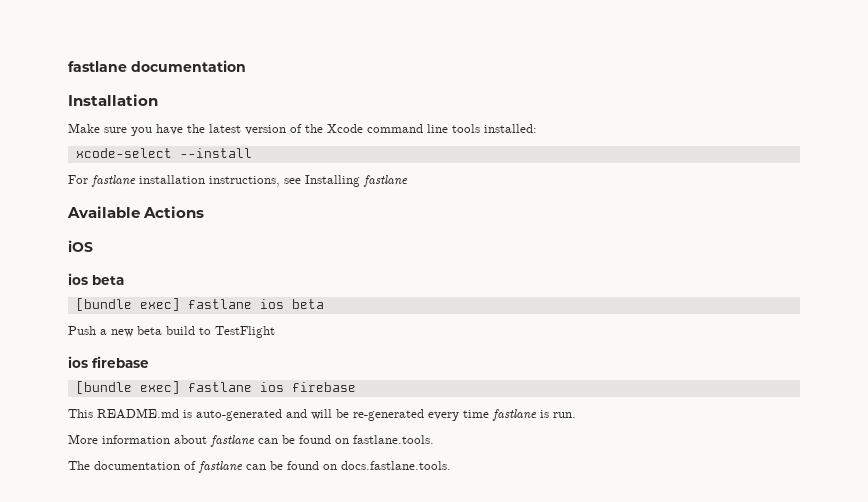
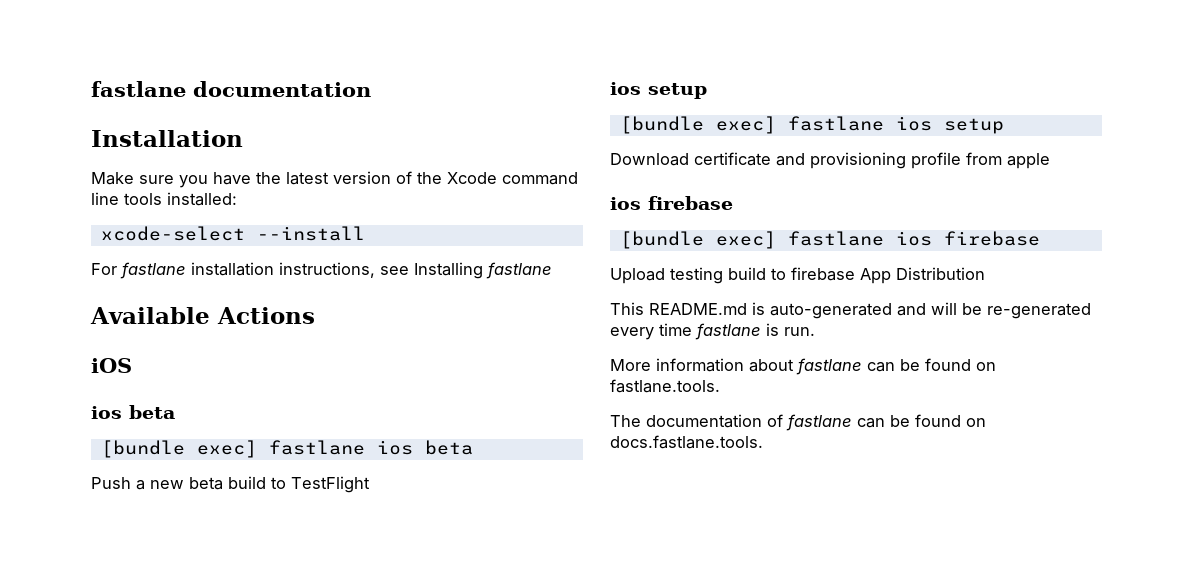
  Push a new beta build to TestFlight
+ ios setup
+ [bundle exec] fastlane ios setup
+ Download certificate and provisioning profile from apple
+ Upload testing build to firebase App Distribution

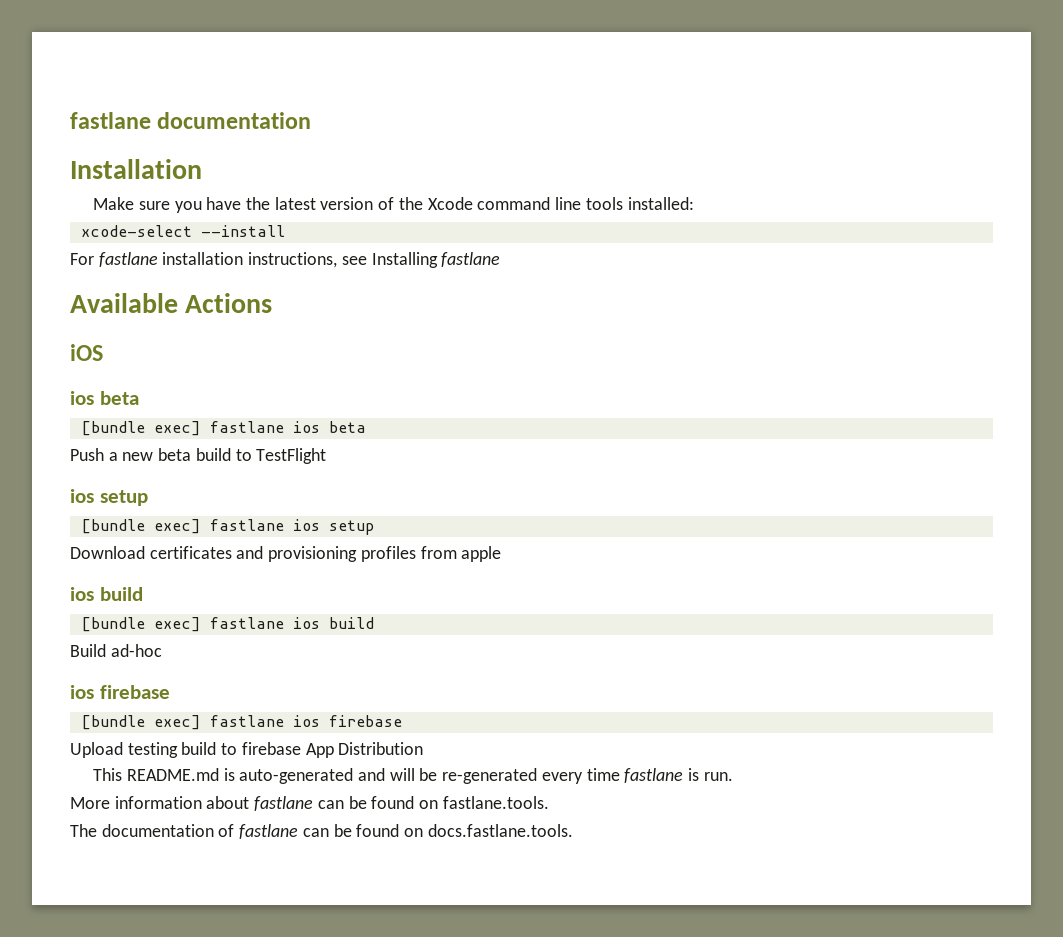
- Download certificate and provisioning profile from apple
+ Download certificates and provisioning profiles from apple
+ ios build
+ [bundle exec] fastlane ios build
+ Build ad-hoc

